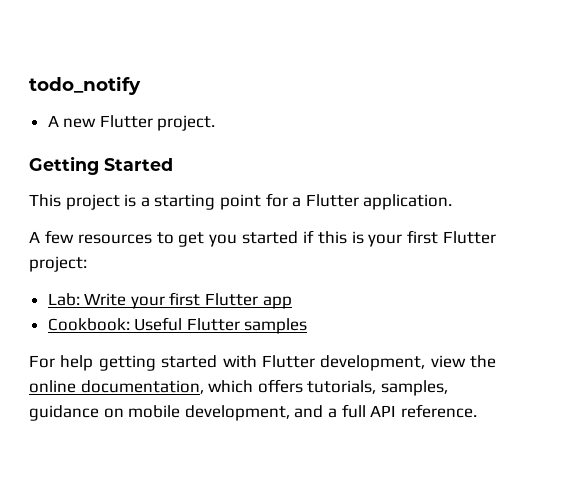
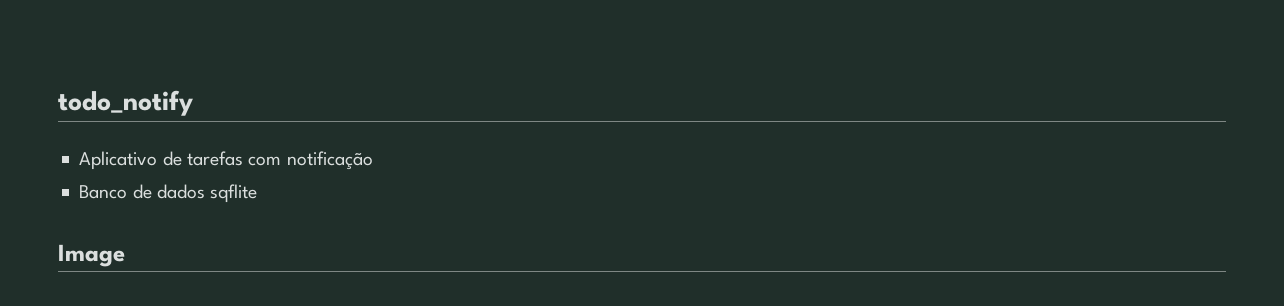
- A new Flutter project.
- Getting Started
- This project is a starting point for a Flutter application.
- A few resources to get you started if this is your first Flutter project:
- Lab: Write your first Flutter app
- Cookbook: Useful Flutter samples
- For help getting started with Flutter development, view the online documentation, which offers tutorials, samples, guidance on mobile development, and a full API reference.
+ Aplicativo de tarefas com notificação
+ Banco de dados sqflite
+ Image

